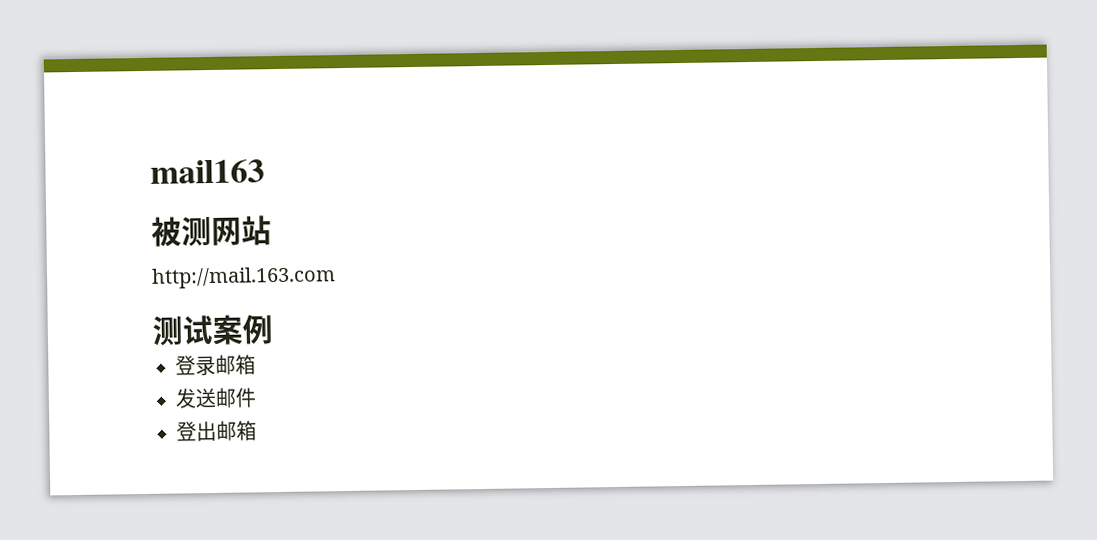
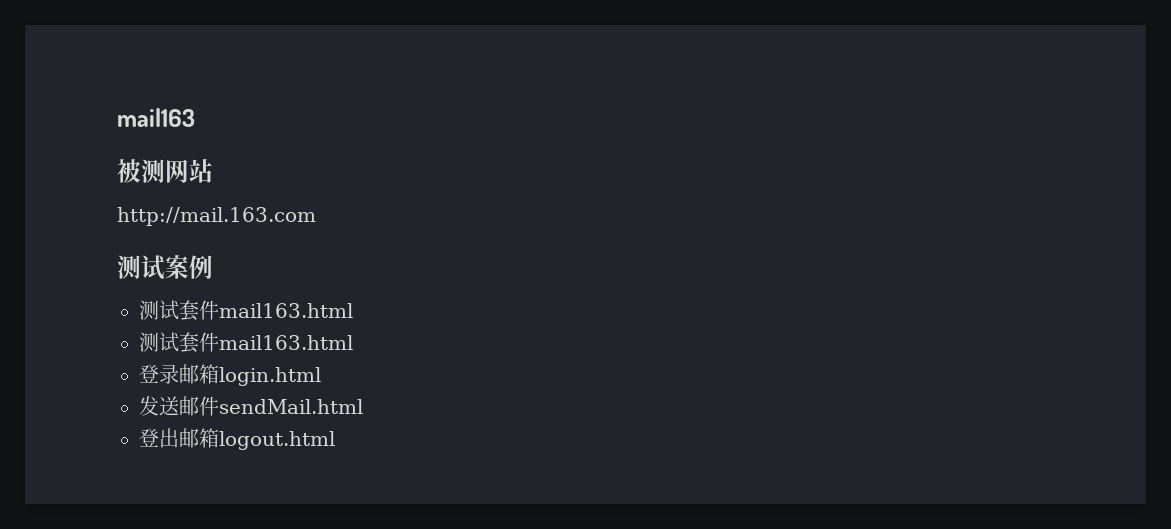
  测试案例
+ 测试套件mail163.html
+ 测试套件mail163.html
- 登录邮箱
+ 登录邮箱login.html
- 发送邮件
+ 发送邮件sendMail.html
- 登出邮箱
+ 登出邮箱logout.html

